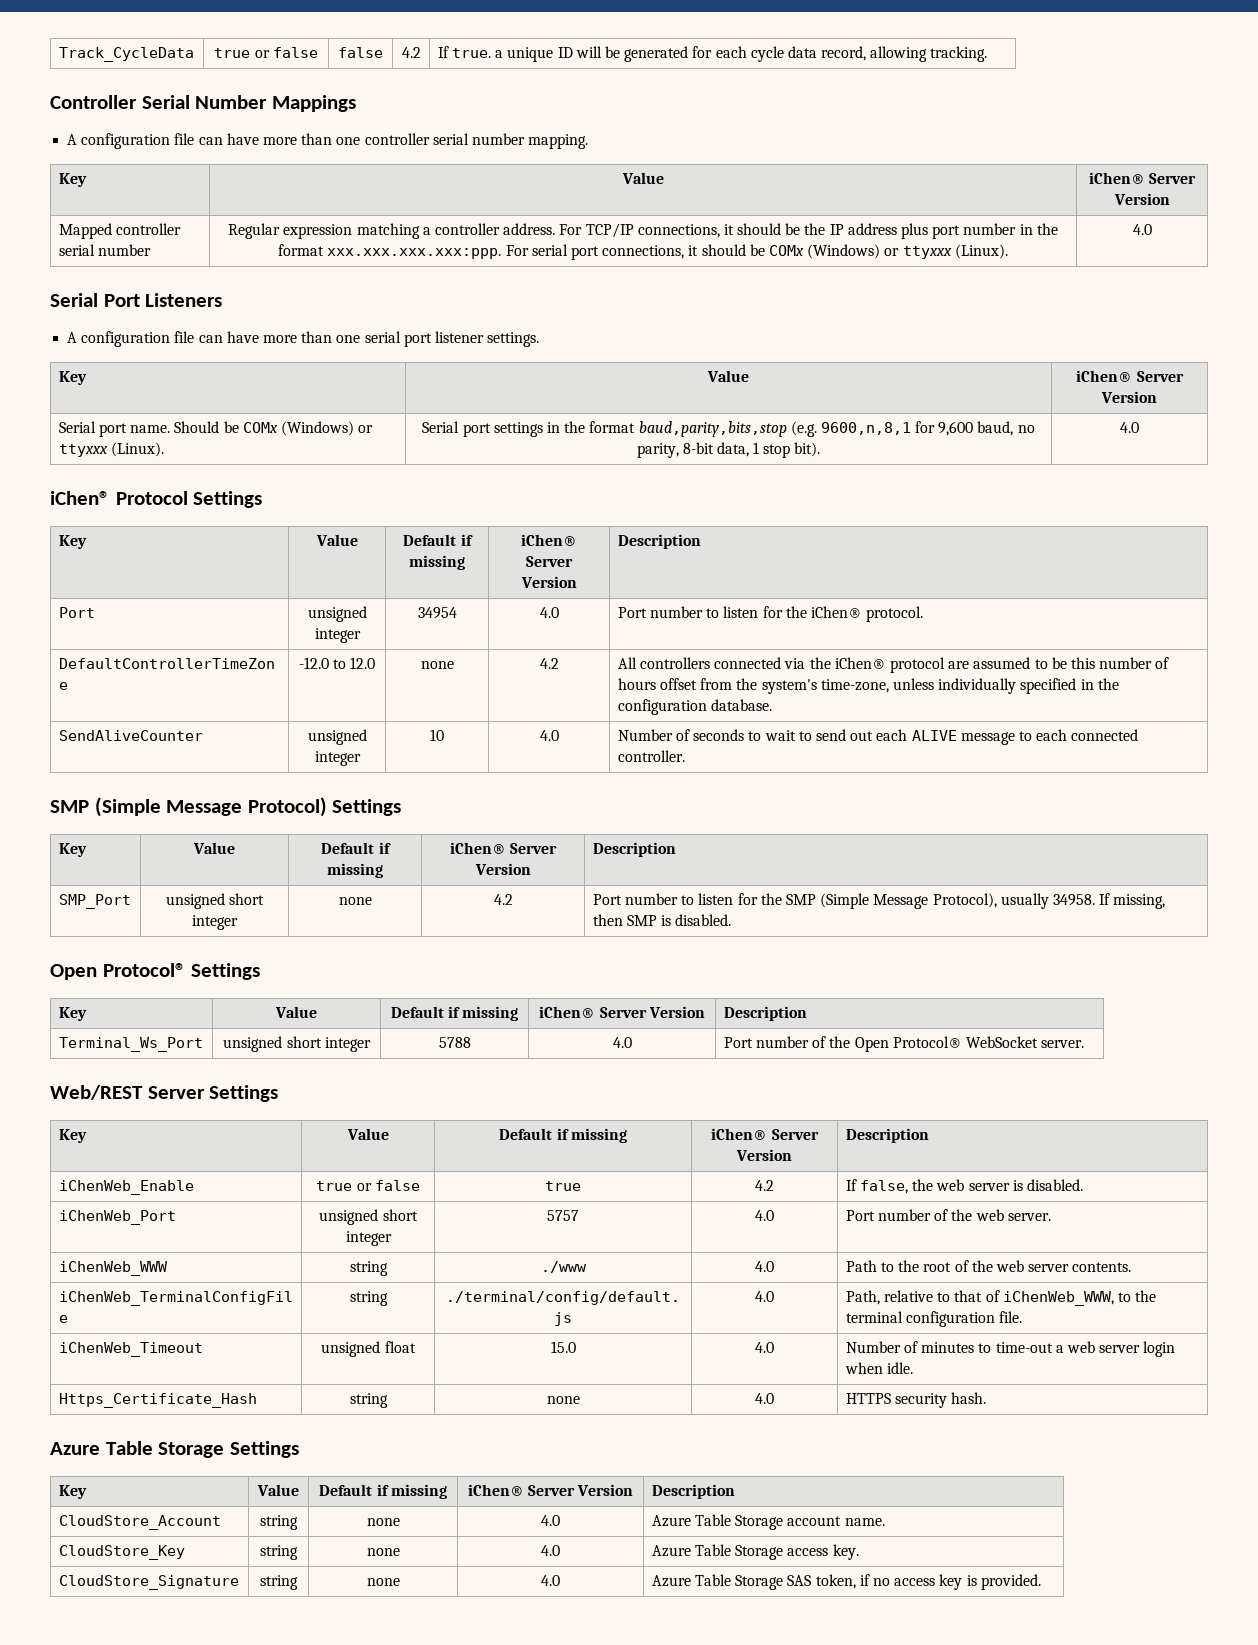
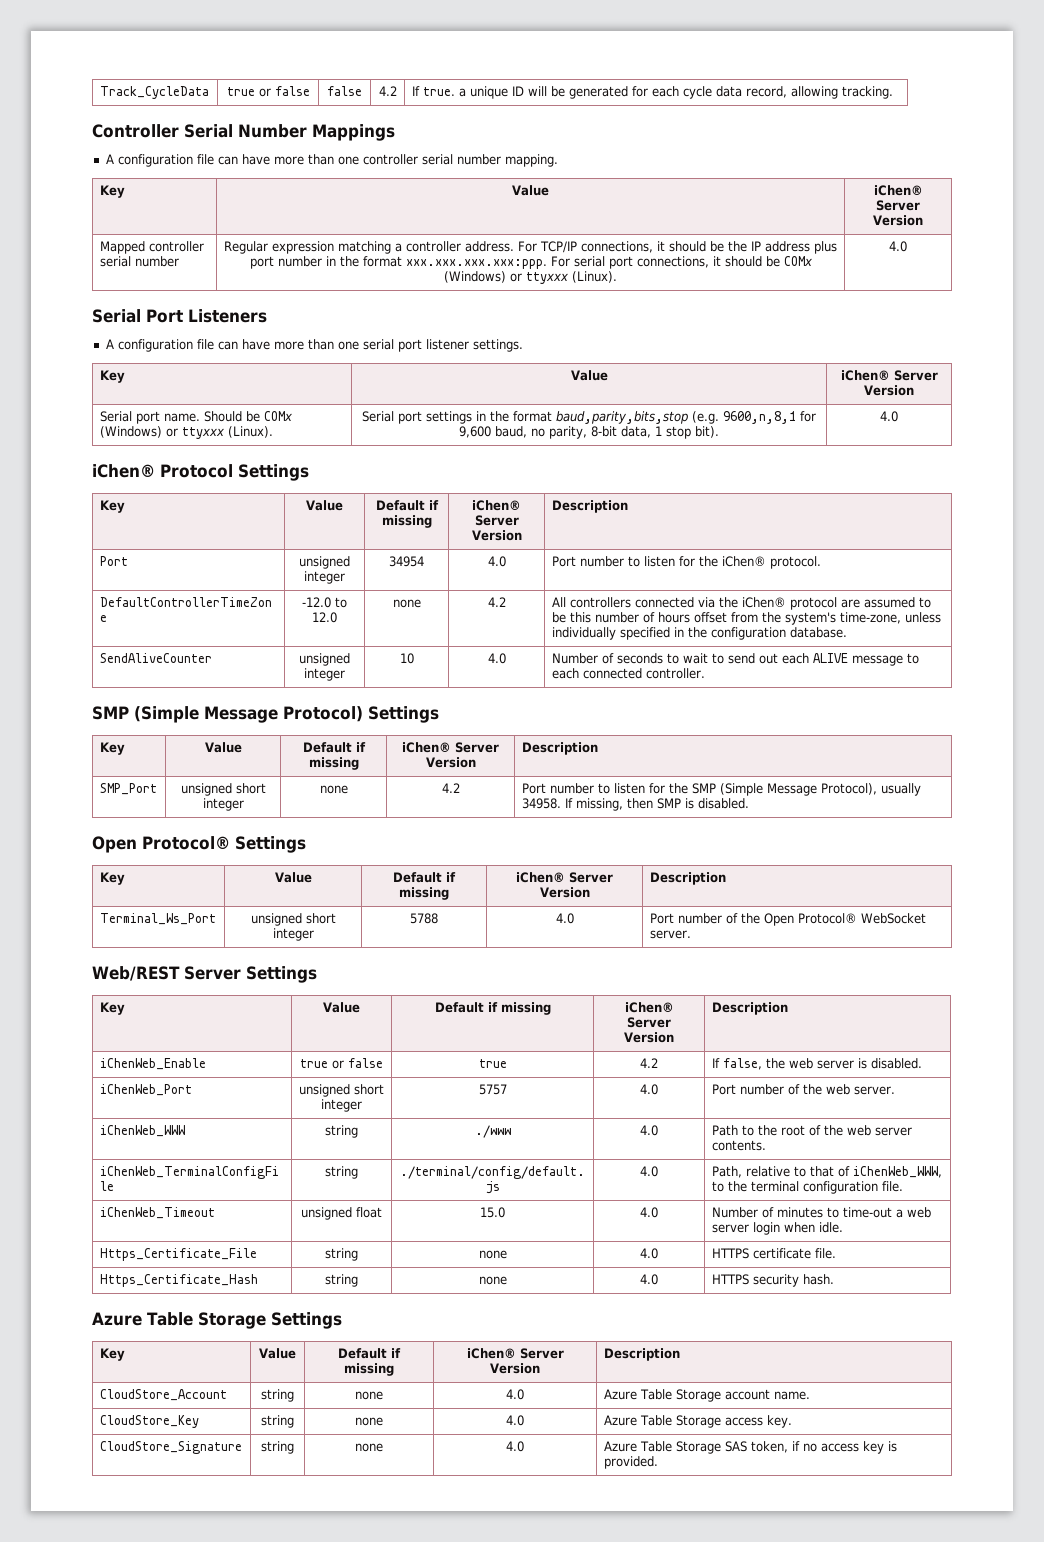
+ Https_Certificate_File | string | none | 4.0 | HTTPS certificate file.

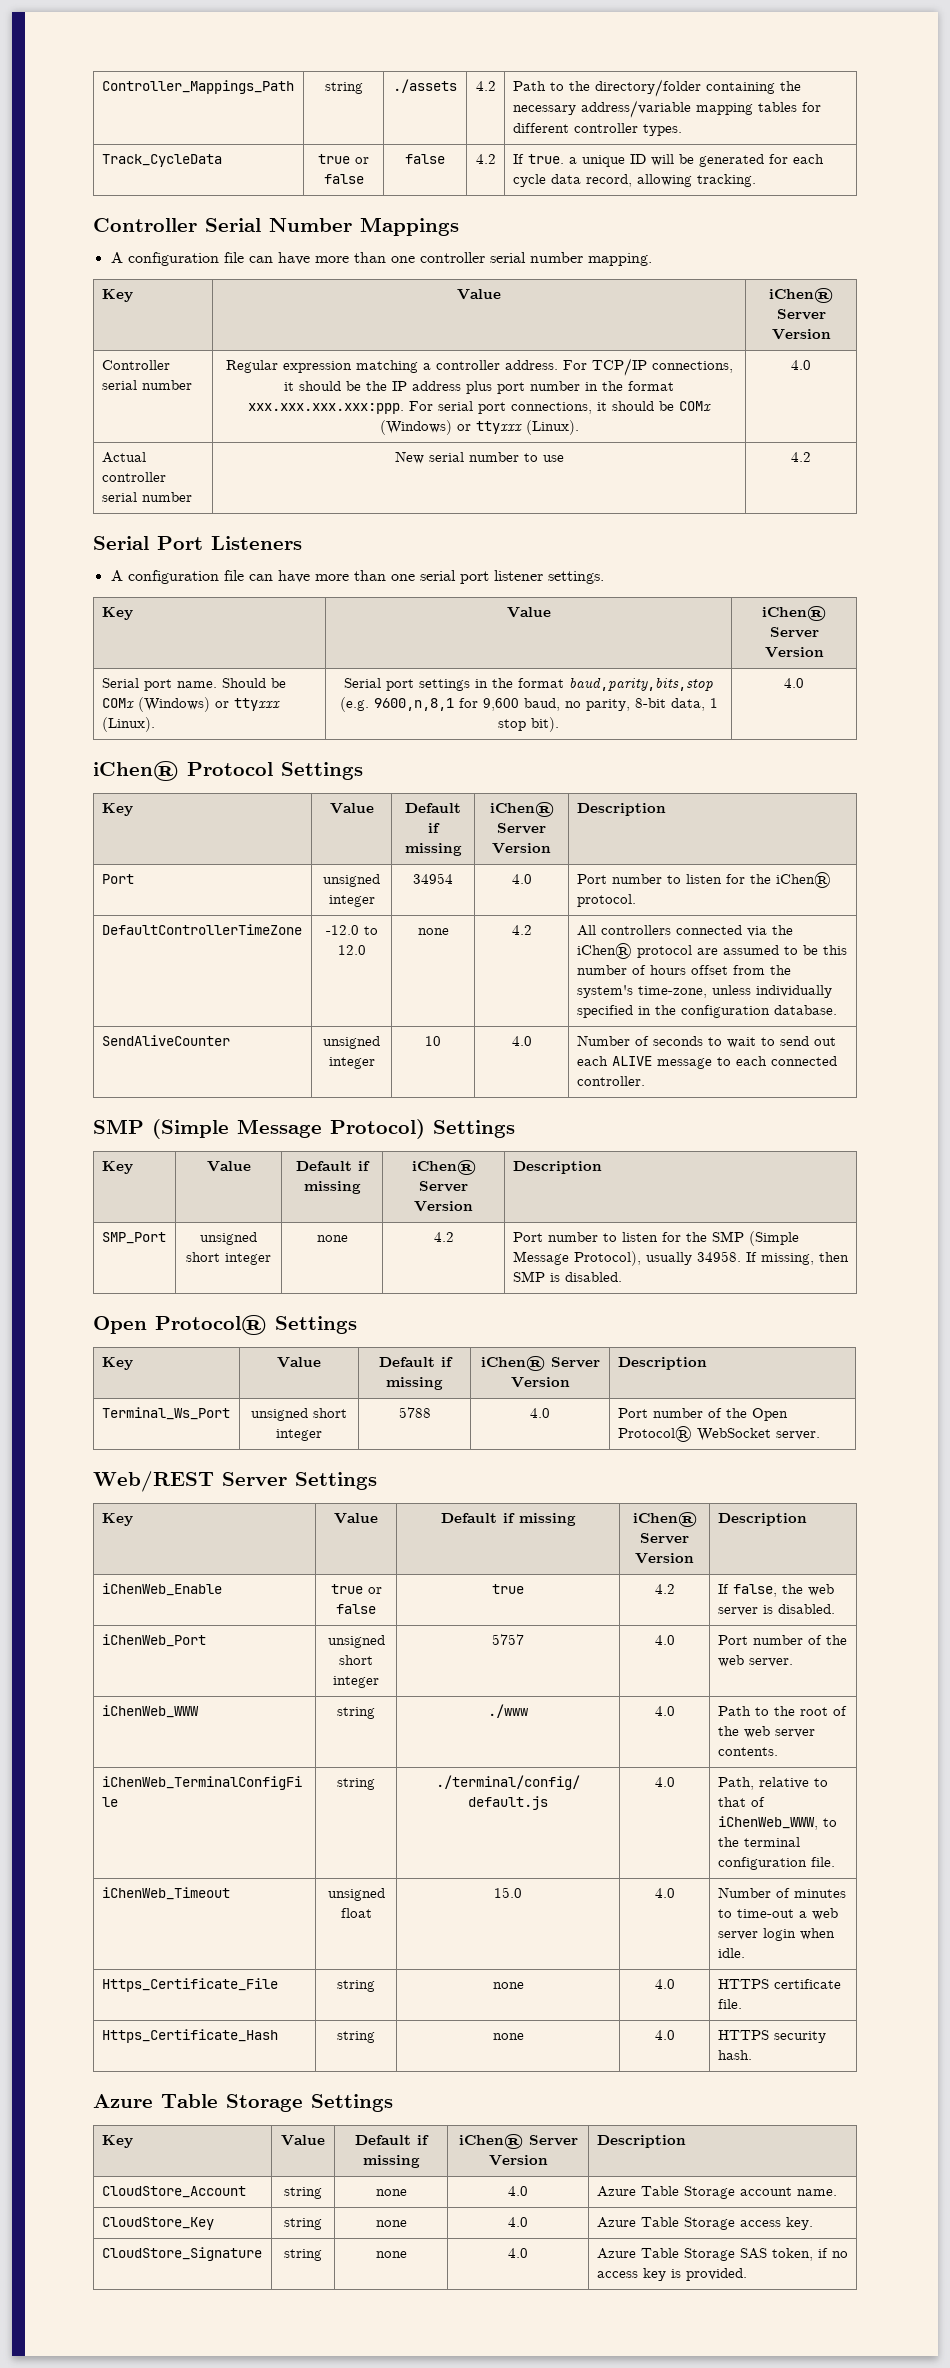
+ Controller_Mappings_Path | string | ./assets | 4.2 | Path to the directory/folder containing the necessary address/variable mapping tables for different controller types.
- Mapped controller serial number | Regular expression matching a controller address. For TCP/IP connections, it should be the IP address plus port number in the format xxx.xxx.xxx.xxx:ppp. For serial port connections, it should be COMx (Windows) or ttyxxx (Linux). | 4.0
+ Controller serial number | Regular expression matching a controller address. For TCP/IP connections, it should be the IP address plus port number in the format xxx.xxx.xxx.xxx:ppp. For serial port connections, it should be COMx (Windows) or ttyxxx (Linux). | 4.0
+ Actual controller serial number | New serial number to use | 4.2

